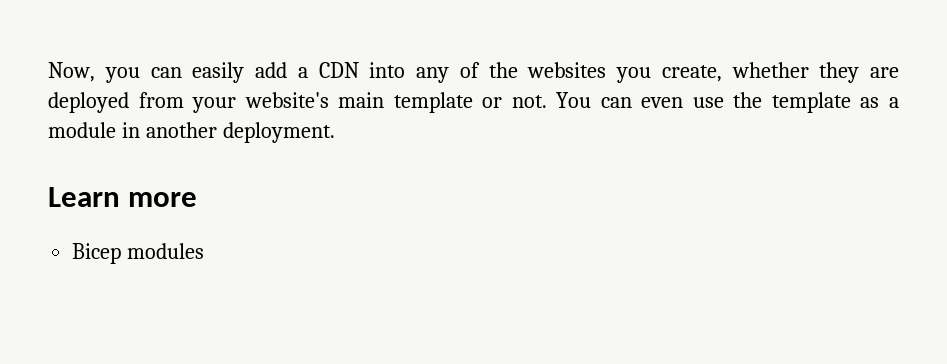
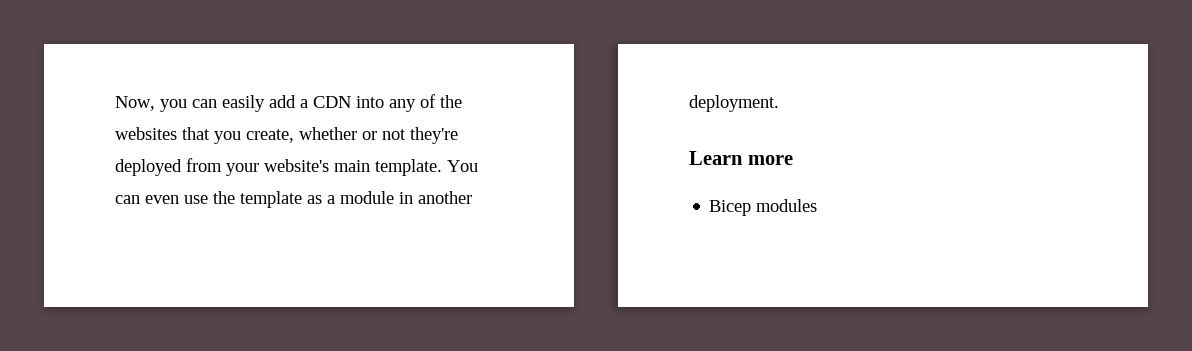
- Now, you can easily add a CDN into any of the websites you create, whether they are deployed from your website's main template or not.
+ Now, you can easily add a CDN into any of the websites that you create, whether or not they're deployed from your website's main template.

